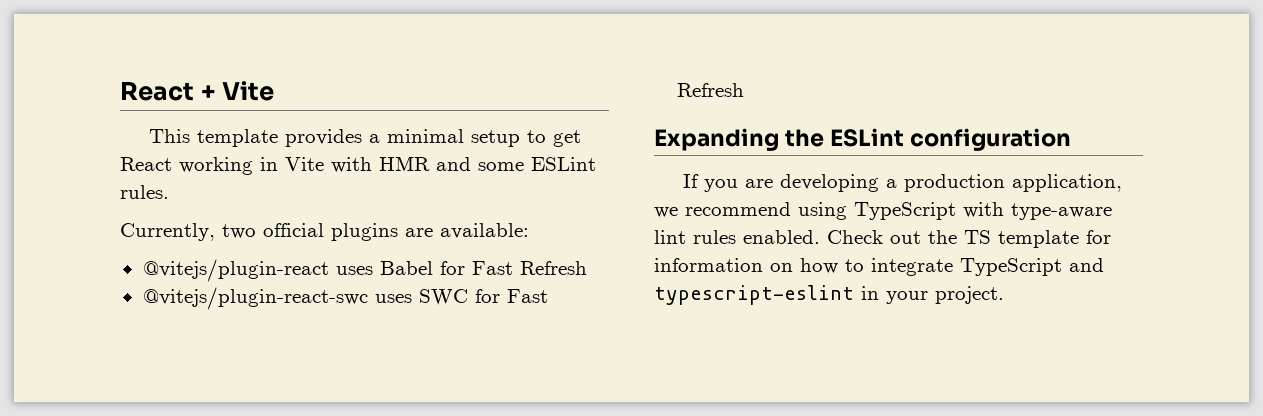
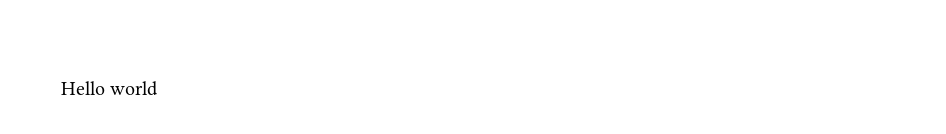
- React + Vite
- This template provides a minimal setup to get React working in Vite with HMR and some ESLint rules.
- Currently, two official plugins are available:
- @vitejs/plugin-react uses Babel for Fast Refresh
- @vitejs/plugin-react-swc uses SWC for Fast Refresh
- Expanding the ESLint configuration
- If you are developing a production application, we recommend using TypeScript with type-aware lint rules enabled. Check out the TS template for information on how to integrate TypeScript and typescript-eslint in your project.
+ Hello world

